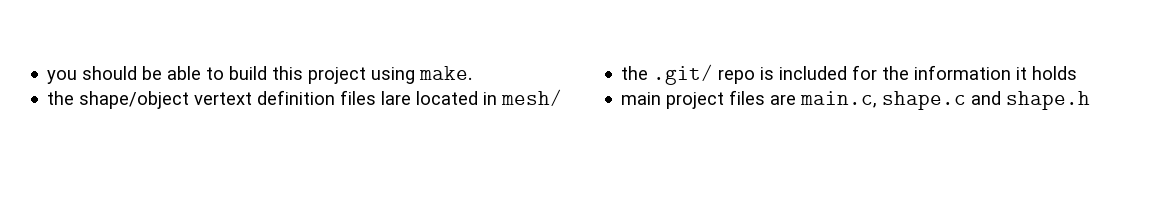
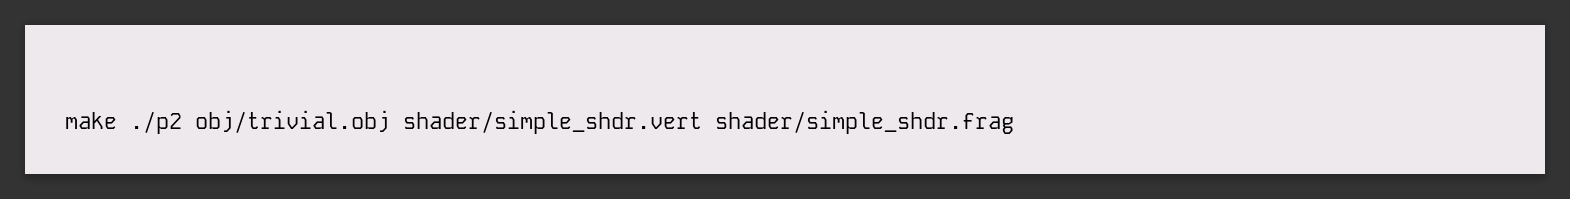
- you should be able to build this project using make.
- the shape/object vertext definition files lare located in mesh/
- the .git/ repo is included for the information it holds
- main project files are main.c, shape.c and shape.h
+ make ./p2 obj/trivial.obj shader/simple_shdr.vert shader/simple_shdr.frag

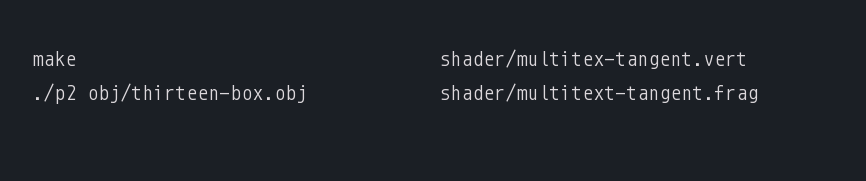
- make ./p2 obj/trivial.obj shader/simple_shdr.vert shader/simple_shdr.frag
+ make
+ ./p2 obj/thirteen-box.obj shader/multitex-tangent.vert shader/multitext-tangent.frag

